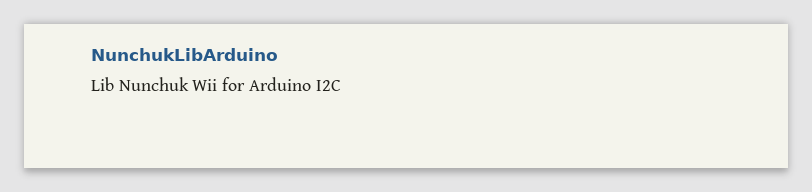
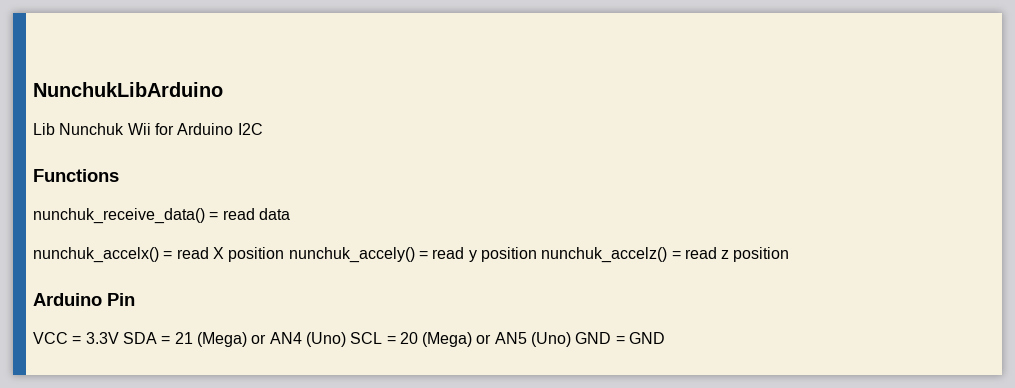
+ Functions
+ nunchuk_receive_data() = read data
+ nunchuk_accelx() = read X position nunchuk_accely() = read y position nunchuk_accelz() = read z position
+ Arduino Pin
+ VCC = 3.3V SDA = 21 (Mega) or AN4 (Uno) SCL = 20 (Mega) or AN5 (Uno) GND = GND

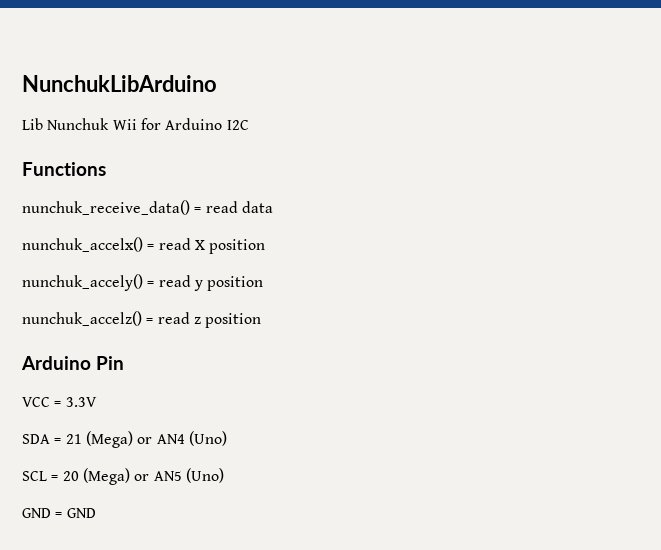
- nunchuk_accelx() = read X position nunchuk_accely() = read y position nunchuk_accelz() = read z position
+ nunchuk_accelx() = read X position
+ nunchuk_accely() = read y position
+ nunchuk_accelz() = read z position
- VCC = 3.3V SDA = 21 (Mega) or AN4 (Uno) SCL = 20 (Mega) or AN5 (Uno) GND = GND
+ VCC = 3.3V
+ SDA = 21 (Mega) or AN4 (Uno)
+ SCL = 20 (Mega) or AN5 (Uno)
+ GND = GND

